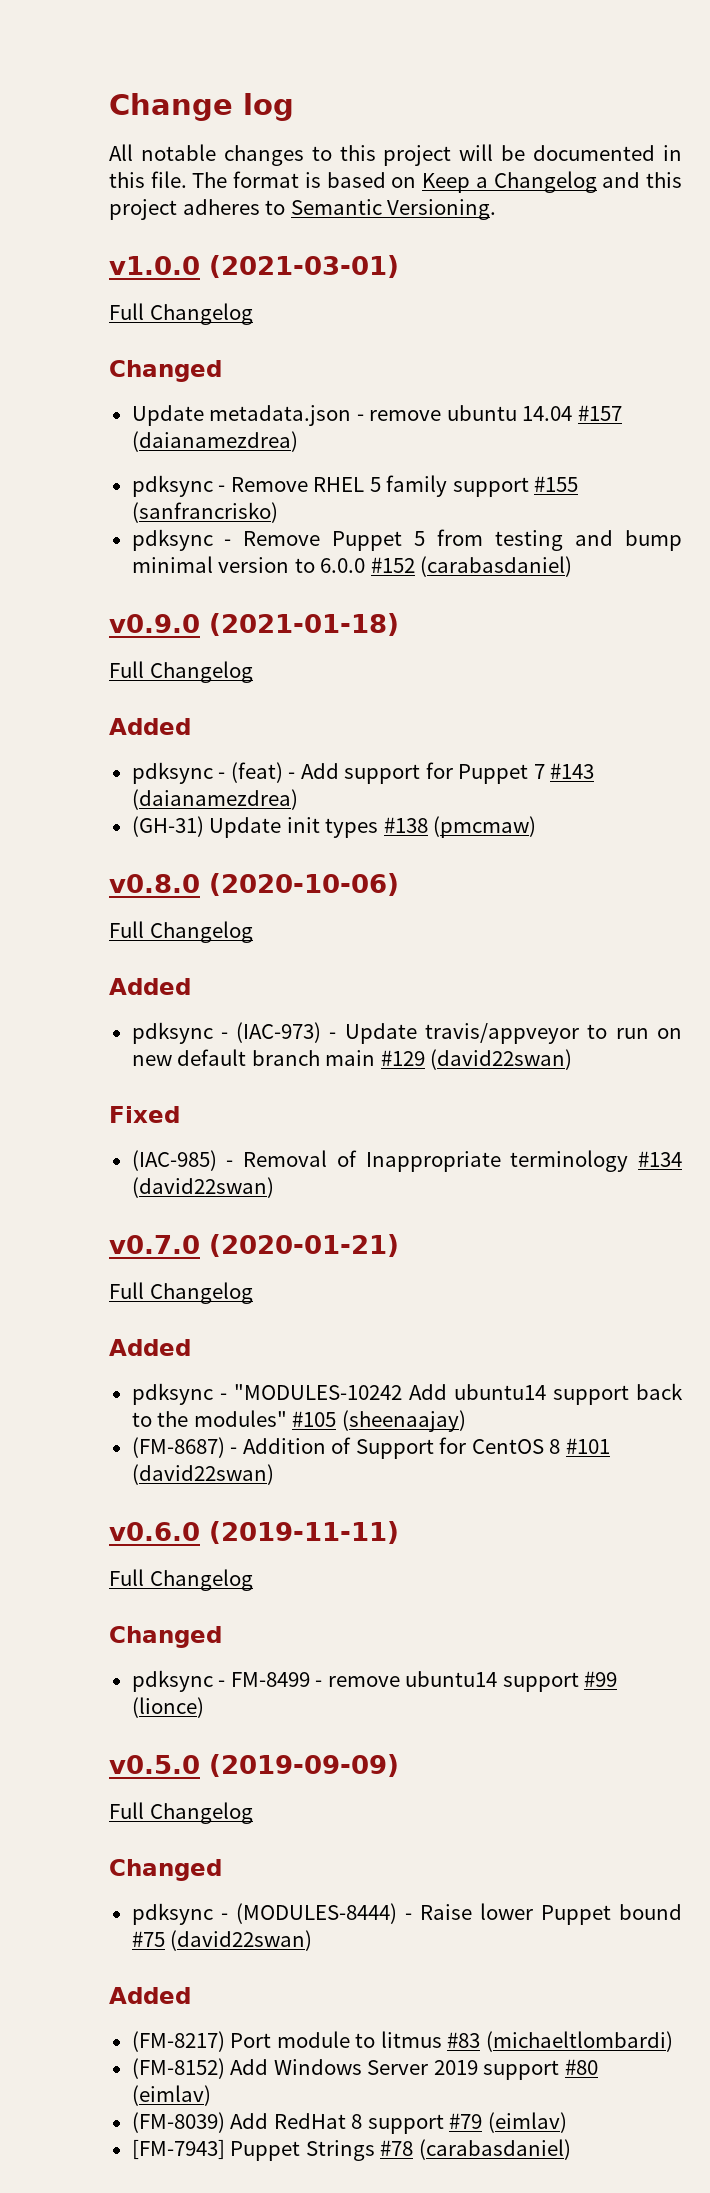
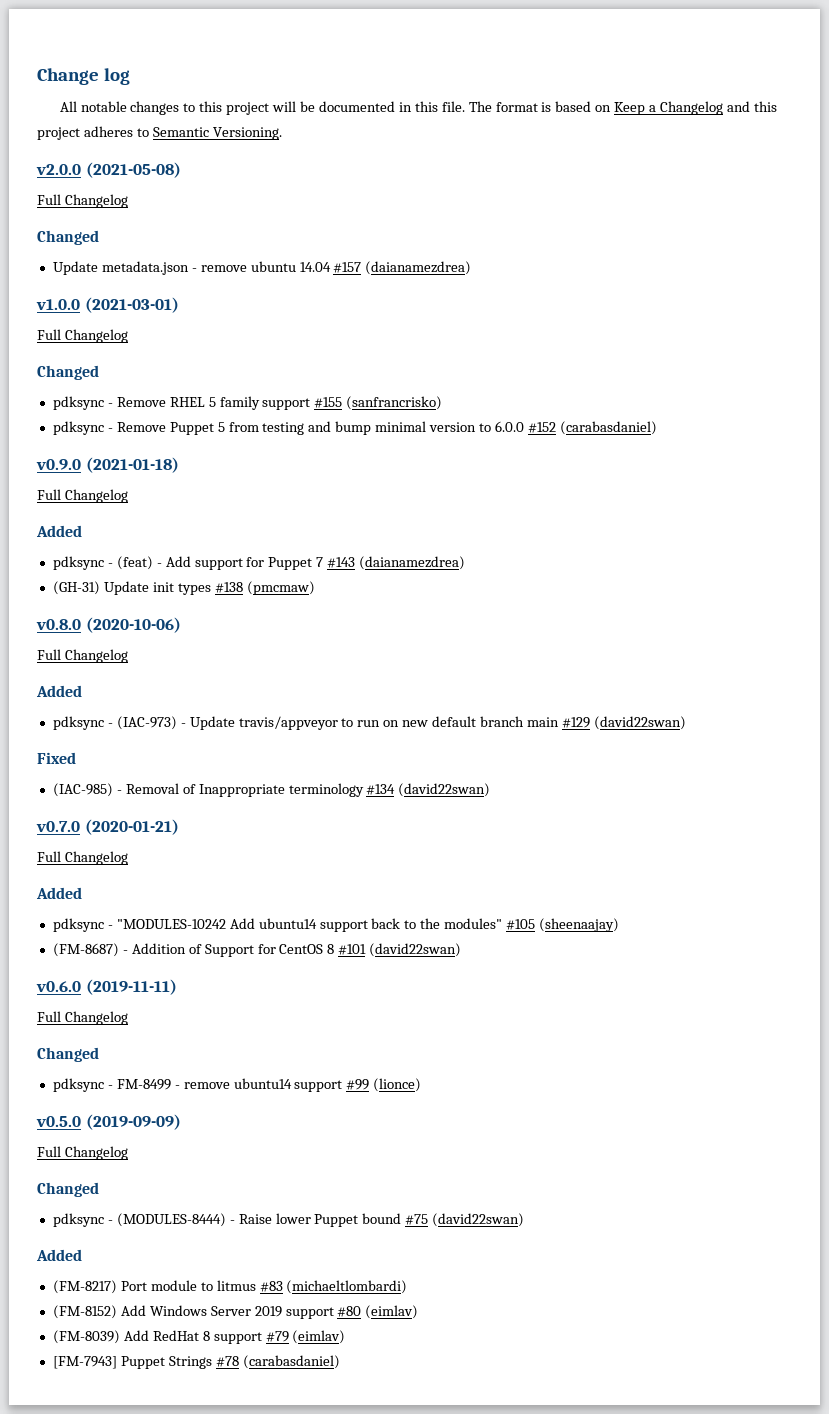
- v1.0.0 (2021-03-01)
+ v2.0.0 (2021-05-08)
+ v1.0.0 (2021-03-01)
+ Full Changelog
+ Changed

